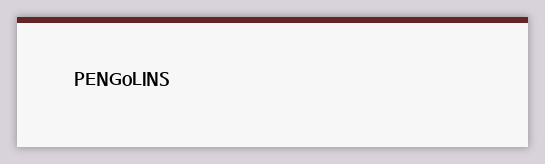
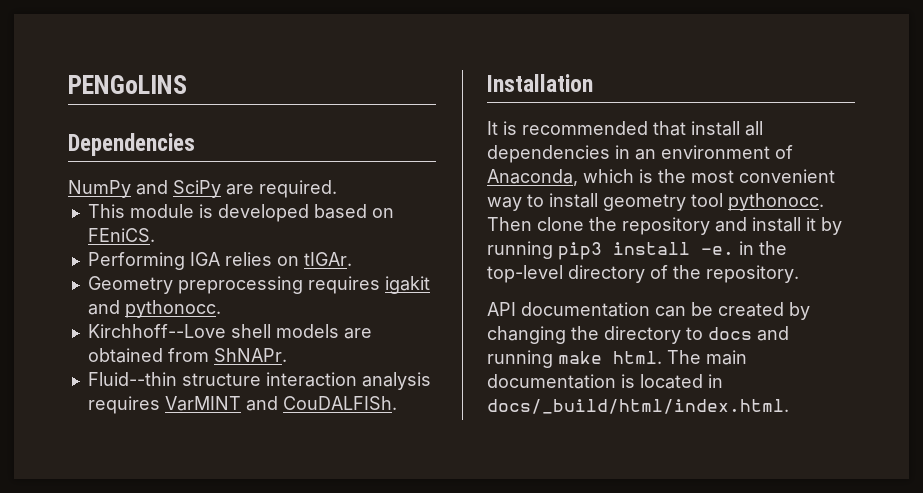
+ Dependencies
+ NumPy and SciPy are required.
+ This module is developed based on FEniCS.
+ Performing IGA relies on tIGAr.
+ Geometry preprocessing requires igakit and pythonocc.
+ Kirchhoff--Love shell models are obtained from ShNAPr.
+ Fluid--thin structure interaction analysis requires VarMINT and CouDALFISh.
+ Installation
+ It is recommended that install all dependencies in an environment of Anaconda, which is the most convenient way to install geometry tool pythonocc. Then clone the repository and install it by running pip3 install -e. in the top-level directory of the repository.
+ API documentation can be created by changing the directory to docs and running make html. The main documentation is located in docs/_build/html/index.html.

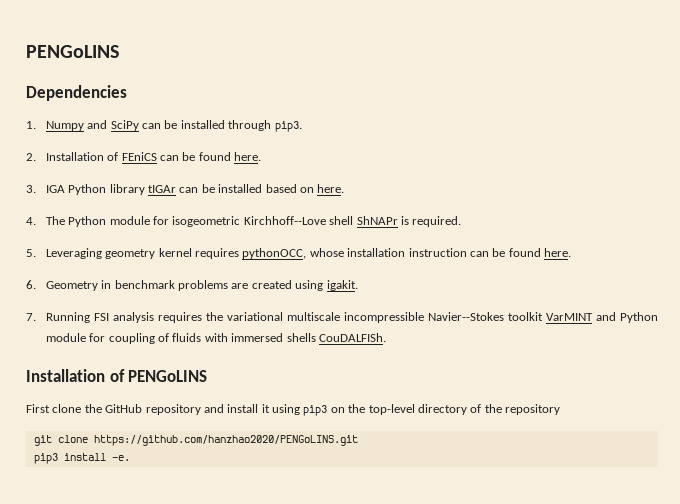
- NumPy and SciPy are required.
- This module is developed based on FEniCS.
- Performing IGA relies on tIGAr.
- Geometry preprocessing requires igakit and pythonocc.
- Kirchhoff--Love shell models are obtained from ShNAPr.
- Fluid--thin structure interaction analysis requires VarMINT and CouDALFISh.
- Installation
- It is recommended that install all dependencies in an environment of Anaconda, which is the most convenient way to install geometry tool pythonocc. Then clone the repository and install it by running pip3 install -e. in the top-level directory of the repository.
- API documentation can be created by changing the directory to docs and running make html. The main documentation is located in docs/_build/html/index.html.
+ 1. Numpy and SciPy can be installed through pip3.
+ 2. Installation of FEniCS can be found here.
+ 3. IGA Python library tIGAr can be installed based on here.
+ 4. The Python module for isogeometric Kirchhoff--Love shell ShNAPr is required.
+ 5. Leveraging geometry kernel requires pythonOCC, whose installation instruction can be found here.
+ 6. Geometry in benchmark problems are created using igakit.
+ 7. Running FSI analysis requires the variational multiscale incompressible Navier--Stokes toolkit VarMINT and Python module for coupling of fluids with immersed shells CouDALFISh.
+ Installation of PENGoLINS
+ First clone the GitHub repository and install it using pip3 on the top-level directory of the repository
+ git clone https://github.com/hanzhao2020/PENGoLINS.git
+ pip3 install -e.

